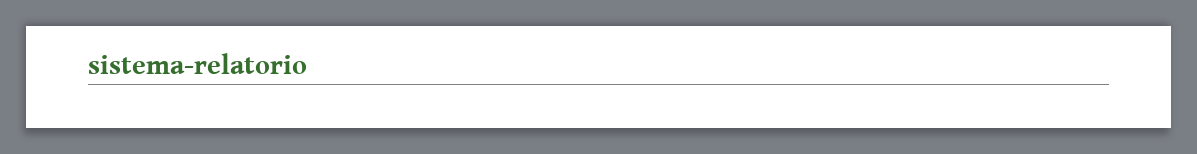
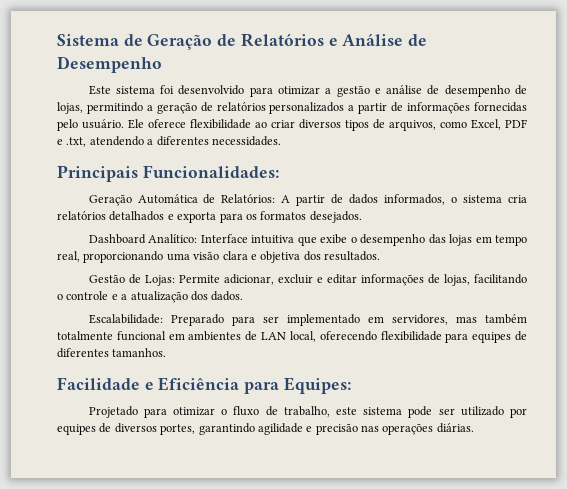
- sistema-relatorio
+ Sistema de Geração de Relatórios e Análise de Desempenho
+ Este sistema foi desenvolvido para otimizar a gestão e análise de desempenho de lojas, permitindo a geração de relatórios personalizados a partir de informações fornecidas pelo usuário. Ele oferece flexibilidade ao criar diversos tipos de arquivos, como Excel, PDF e .txt, atendendo a diferentes necessidades.
+ Principais Funcionalidades:
+ Geração Automática de Relatórios: A partir de dados informados, o sistema cria relatórios detalhados e exporta para os formatos desejados.
+ Dashboard Analítico: Interface intuitiva que exibe o desempenho das lojas em tempo real, proporcionando uma visão clara e objetiva dos resultados.
+ Gestão de Lojas: Permite adicionar, excluir e editar informações de lojas, facilitando o controle e a atualização dos dados.
+ Escalabilidade: Preparado para ser implementado em servidores, mas também totalmente funcional em ambientes de LAN local, oferecendo flexibilidade para equipes de diferentes tamanhos.
+ Facilidade e Eficiência para Equipes:
+ Projetado para otimizar o fluxo de trabalho, este sistema pode ser utilizado por equipes de diversos portes, garantindo agilidade e precisão nas operações diárias.

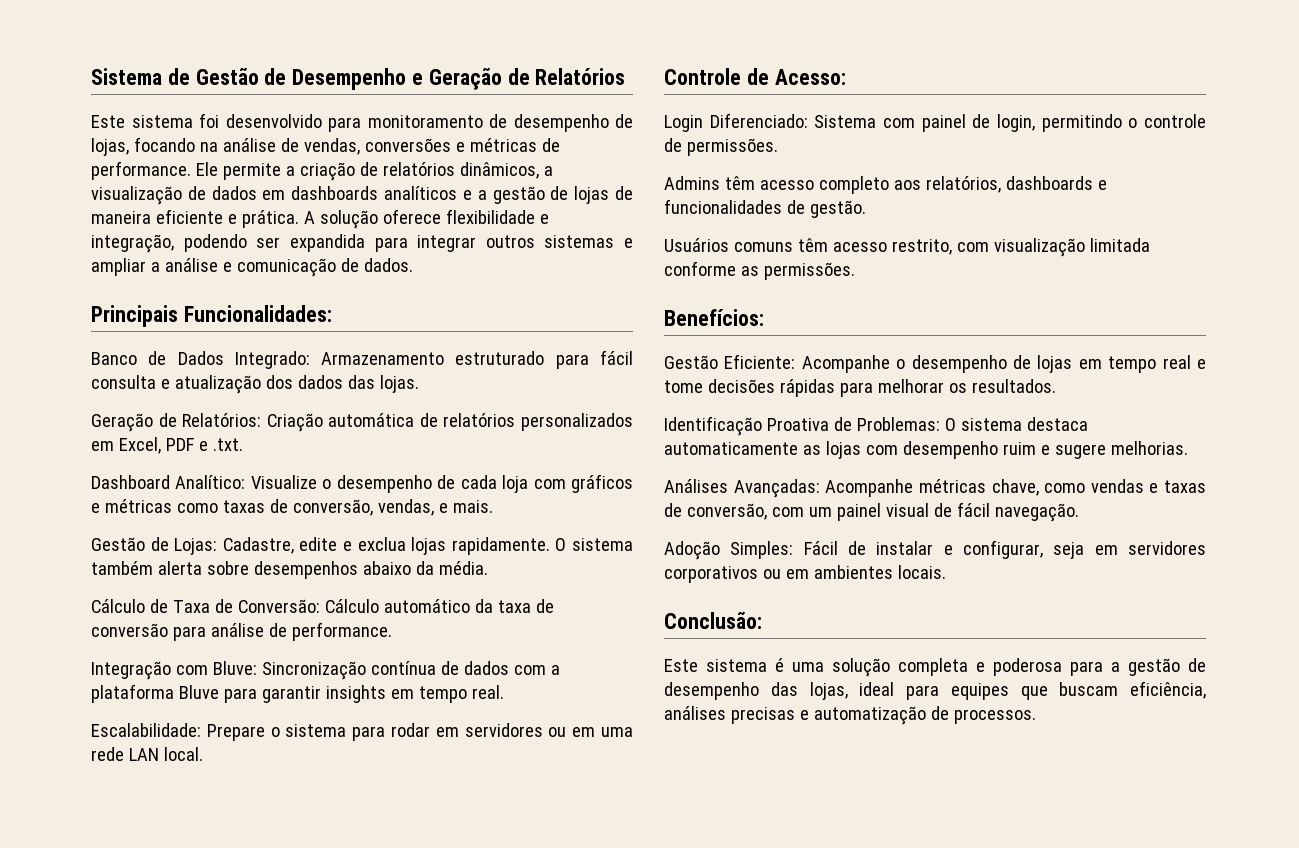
- Sistema de Geração de Relatórios e Análise de Desempenho
+ Sistema de Gestão de Desempenho e Geração de Relatórios
- Este sistema foi desenvolvido para otimizar a gestão e análise de desempenho de lojas, permitindo a geração de relatórios personalizados a partir de informações fornecidas pelo usuário. Ele oferece flexibilidade ao criar diversos tipos de arquivos, como Excel, PDF e .txt, atendendo a diferentes necessidades.
+ Este sistema foi desenvolvido para monitoramento de desempenho de lojas, focando na análise de vendas, conversões e métricas de performance. Ele permite a criação de relatórios dinâmicos, a visualização de dados em dashboards analíticos e a gestão de lojas de maneira eficiente e prática. A solução oferece flexibilidade e integração, podendo ser expandida para integrar outros sistemas e ampliar a análise e comunicação de dados.
  Principais Funcionalidades:
- Geração Automática de Relatórios: A partir de dados informados, o sistema cria relatórios detalhados e exporta para os formatos desejados.
- Dashboard Analítico: Interface intuitiva que exibe o desempenho das lojas em tempo real, proporcionando uma visão clara e objetiva dos resultados.
- Gestão de Lojas: Permite adicionar, excluir e editar informações de lojas, facilitando o controle e a atualização dos dados.
- Escalabilidade: Preparado para ser implementado em servidores, mas também totalmente funcional em ambientes de LAN local, oferecendo flexibilidade para equipes de diferentes tamanhos.
- Facilidade e Eficiência para Equipes:
- Projetado para otimizar o fluxo de trabalho, este sistema pode ser utilizado por equipes de diversos portes, garantindo agilidade e precisão nas operações diárias.
+ Banco de Dados Integrado: Armazenamento estruturado para fácil consulta e atualização dos dados das lojas.
+ Geração de Relatórios: Criação automática de relatórios personalizados em Excel, PDF e .txt.
+ Dashboard Analítico: Visualize o desempenho de cada loja com gráficos e métricas como taxas de conversão, vendas, e mais.
+ Gestão de Lojas: Cadastre, edite e exclua lojas rapidamente. O sistema também alerta sobre desempenhos abaixo da média.
+ Cálculo de Taxa de Conversão: Cálculo automático da taxa de conversão para análise de performance.
+ Integração com Bluve: Sincronização contínua de dados com a plataforma Bluve para garantir insights em tempo real.
+ Escalabilidade: Prepare o sistema para rodar em servidores ou em uma rede LAN local.
+ Controle de Acesso:
+ Login Diferenciado: Sistema com painel de login, permitindo o controle de permissões.
+ Admins têm acesso completo aos relatórios, dashboards e funcionalidades de gestão.
+ Usuários comuns têm acesso restrito, com visualização limitada conforme as permissões.
+ Benefícios:
+ Gestão Eficiente: Acompanhe o desempenho de lojas em tempo real e tome decisões rápidas para melhorar os resultados.
+ Identificação Proativa de Problemas: O sistema destaca automaticamente as lojas com desempenho ruim e sugere melhorias.
+ Análises Avançadas: Acompanhe métricas chave, como vendas e taxas de conversão, com um painel visual de fácil navegação.
+ Adoção Simples: Fácil de instalar e configurar, seja em servidores corporativos ou em ambientes locais.
+ Conclusão:
+ Este sistema é uma solução completa e poderosa para a gestão de desempenho das lojas, ideal para equipes que buscam eficiência, análises precisas e automatização de processos.

